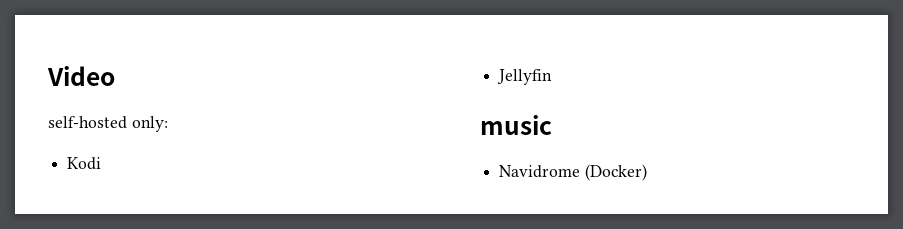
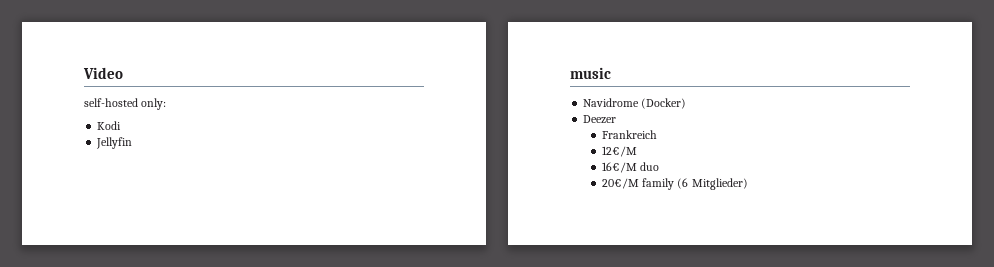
+ Deezer
+ Frankreich
+ 12€/M
+ 16€/M duo
+ 20€/M family (6 Mitglieder)

